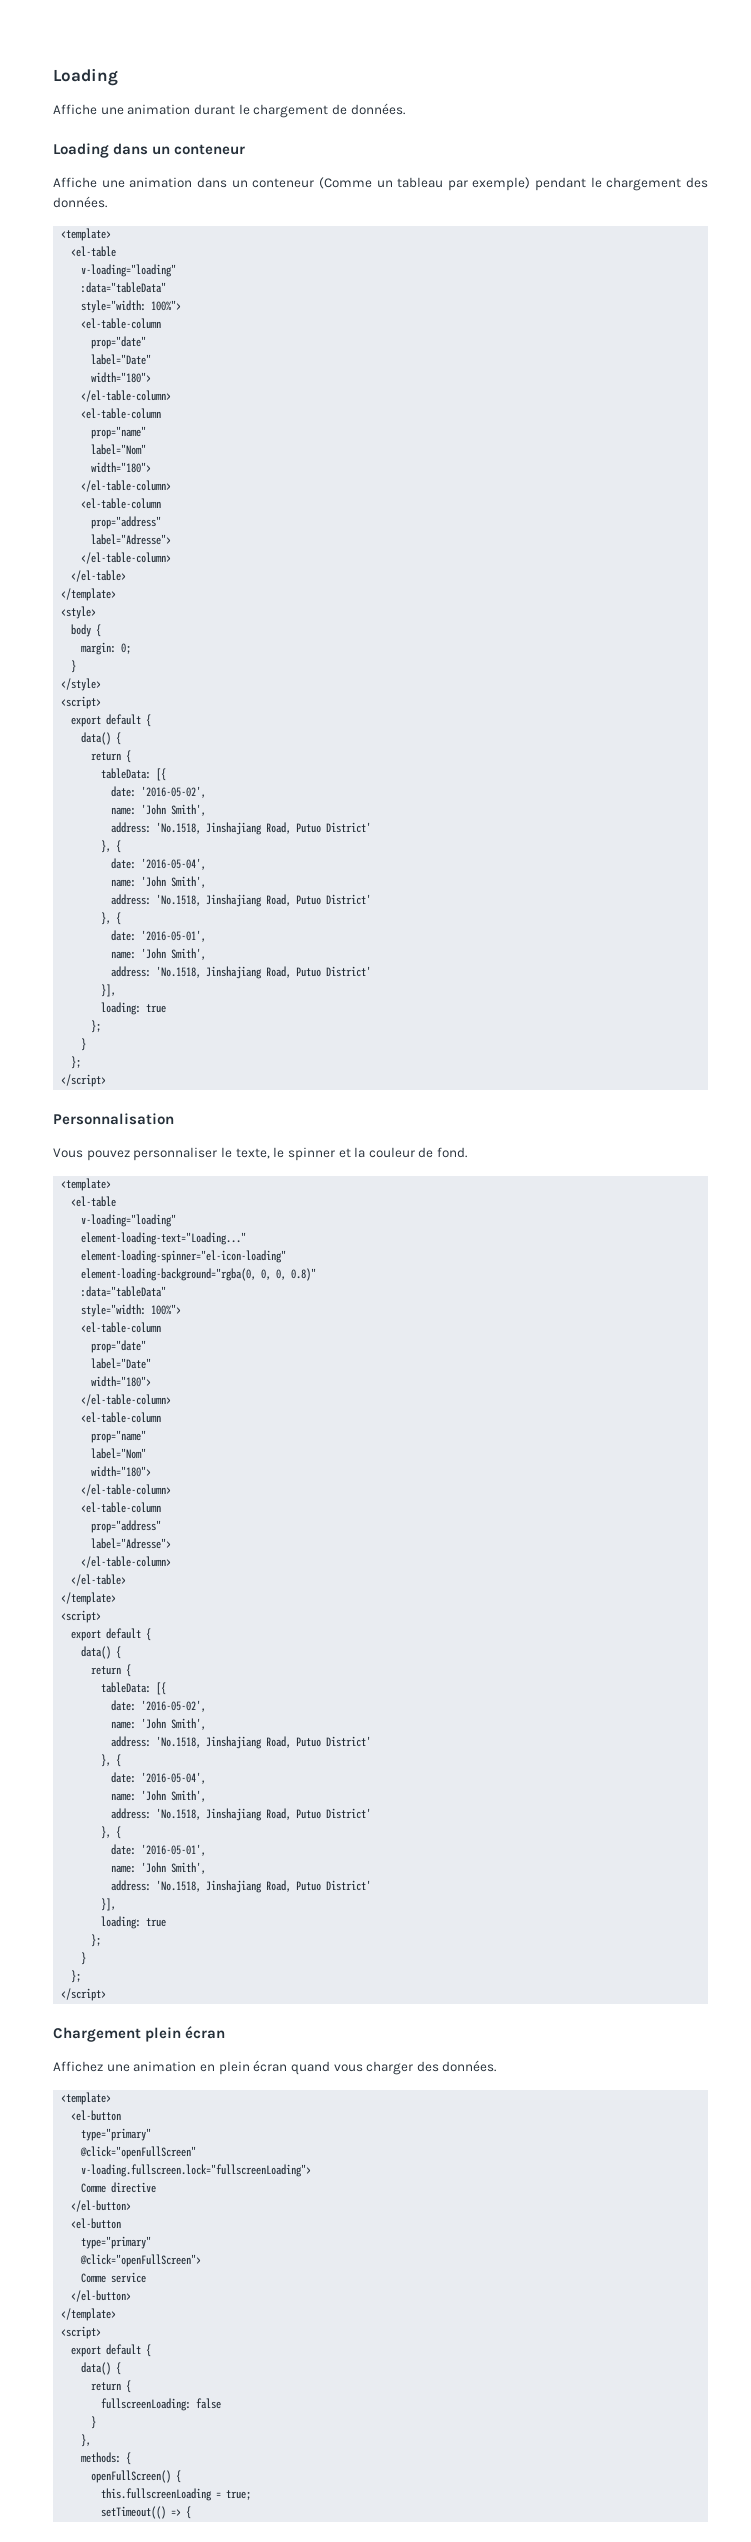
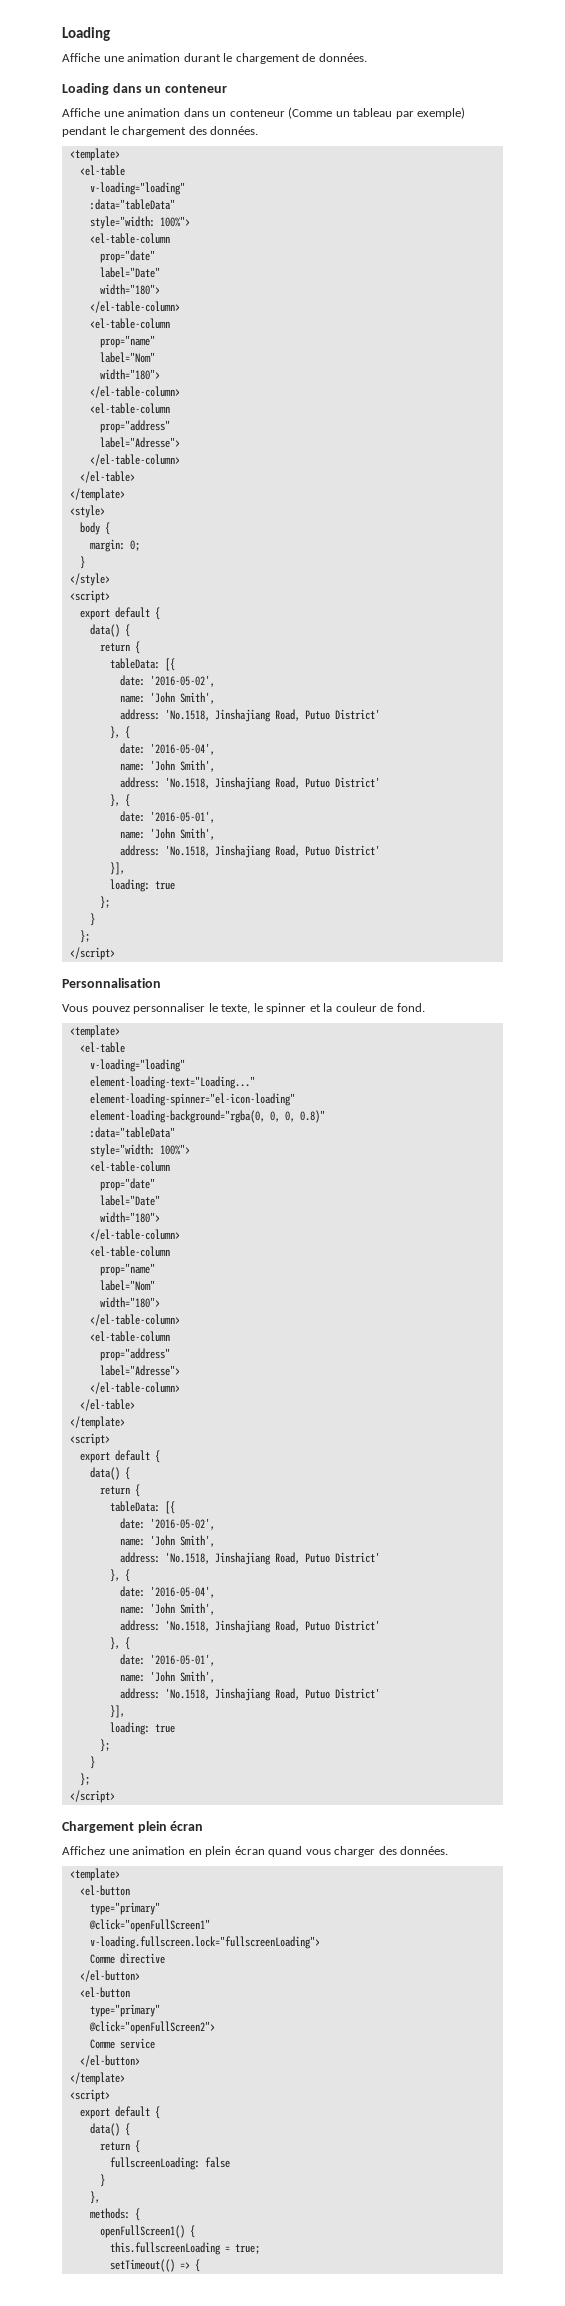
- @click="openFullScreen"
+ @click="openFullScreen1"
- @click="openFullScreen">
+ @click="openFullScreen2">
- openFullScreen() {
+ openFullScreen1() {

